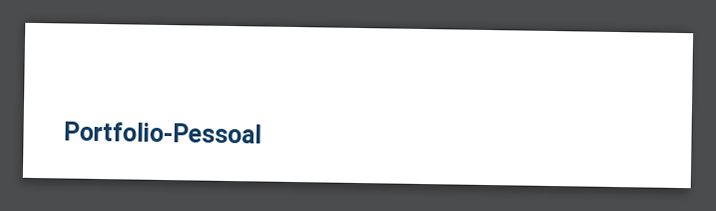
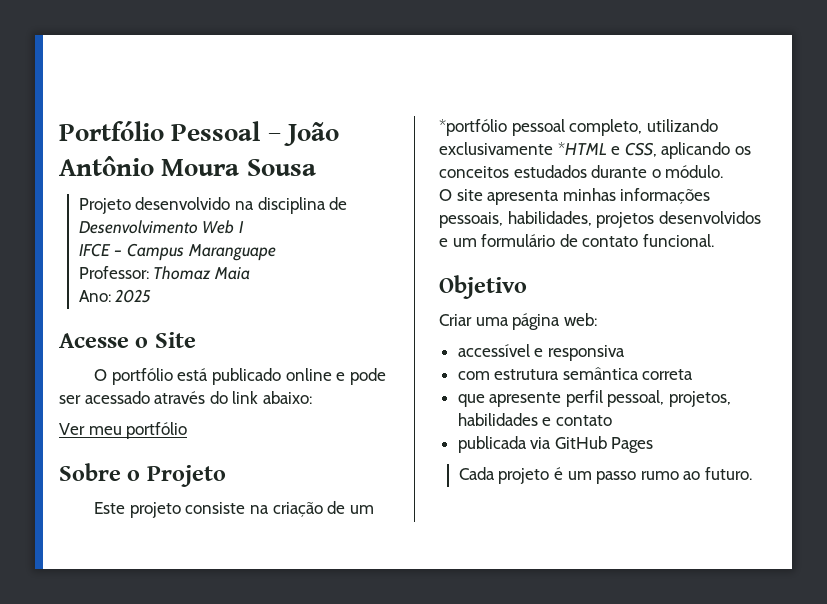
- Portfolio-Pessoal
+ Portfólio Pessoal – João Antônio Moura Sousa
+ Projeto desenvolvido na disciplina de Desenvolvimento Web I
+ IFCE – Campus Maranguape
+ Professor: Thomaz Maia
+ Ano: 2025
+ Acesse o Site
+ O portfólio está publicado online e pode ser acessado através do link abaixo:
+ Ver meu portfólio
+ Sobre o Projeto
+ Este projeto consiste na criação de um *portfólio pessoal completo, utilizando exclusivamente *HTML e CSS, aplicando os conceitos estudados durante o módulo.
+ O site apresenta minhas informações pessoais, habilidades, projetos desenvolvidos e um formulário de contato funcional.
+ Objetivo
+ Criar uma página web:
+ accessível e responsiva
+ com estrutura semântica correta
+ que apresente perfil pessoal, projetos, habilidades e contato
+ publicada via GitHub Pages
+ Cada projeto é um passo rumo ao futuro.

